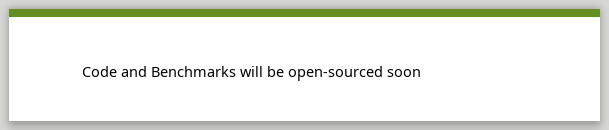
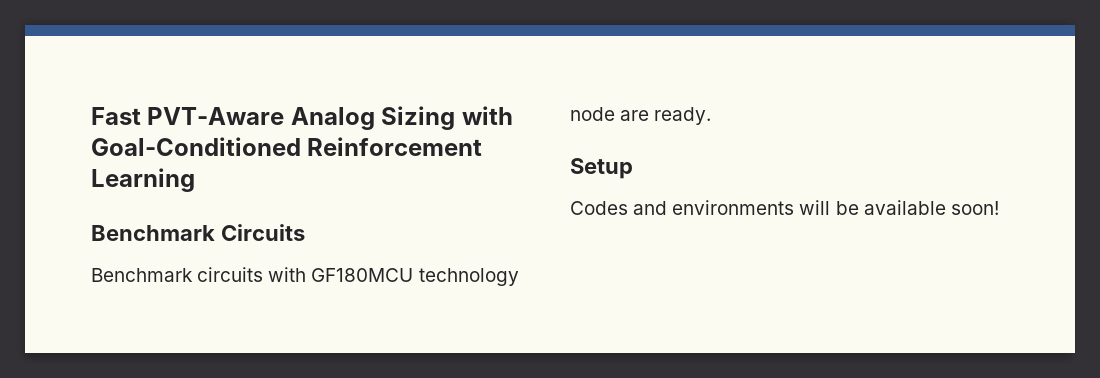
- Code and Benchmarks will be open-sourced soon
+ Fast PVT-Aware Analog Sizing with Goal-Conditioned Reinforcement Learning
+ Benchmark Circuits
+ Benchmark circuits with GF180MCU technology node are ready.
+ Setup
+ Codes and environments will be available soon!

